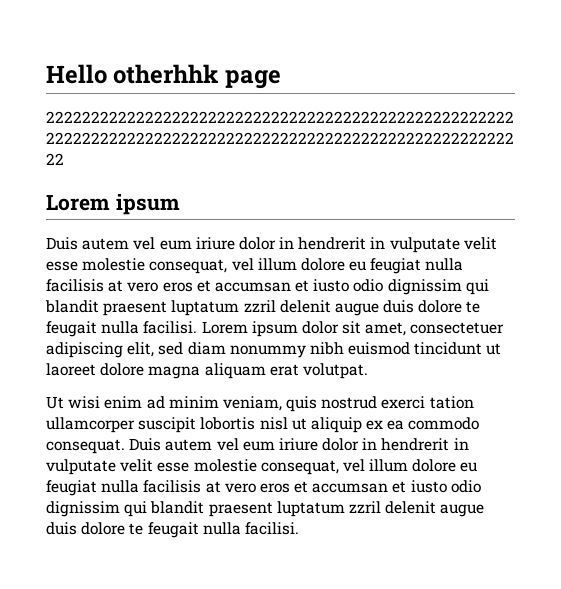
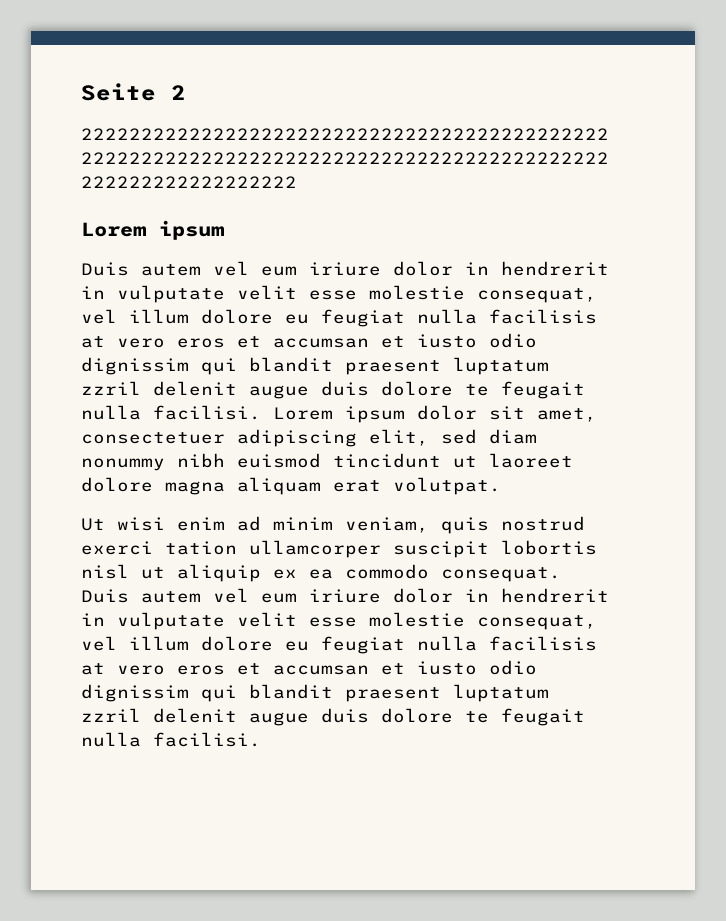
- Hello otherhhk page
+ Seite 2

